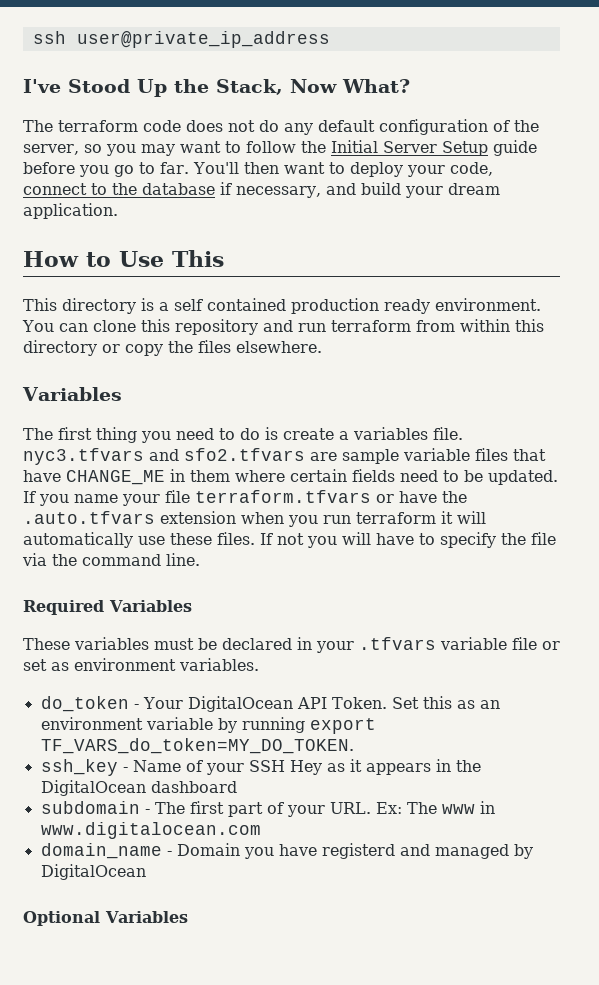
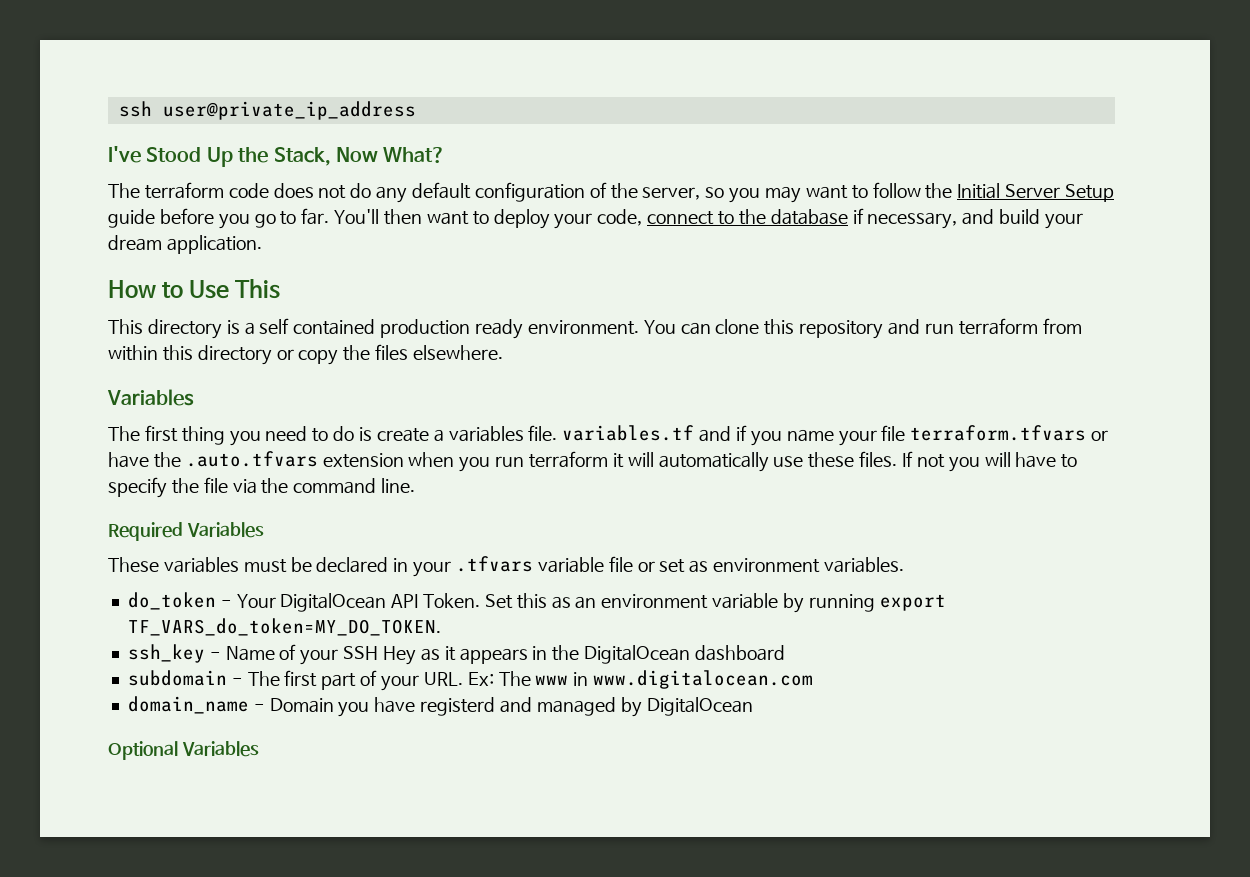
- The first thing you need to do is create a variables file. nyc3.tfvars and sfo2.tfvars are sample variable files that have CHANGE_ME in them where certain fields need to be updated. If you name your file terraform.tfvars or have the .auto.tfvars extension when you run terraform it will automatically use these files.
+ The first thing you need to do is create a variables file. variables.tf and if you name your file terraform.tfvars or have the .auto.tfvars extension when you run terraform it will automatically use these files.

